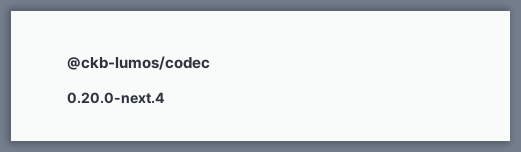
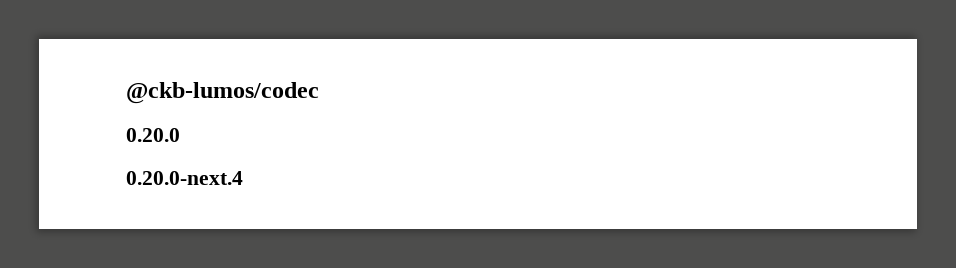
+ 0.20.0

